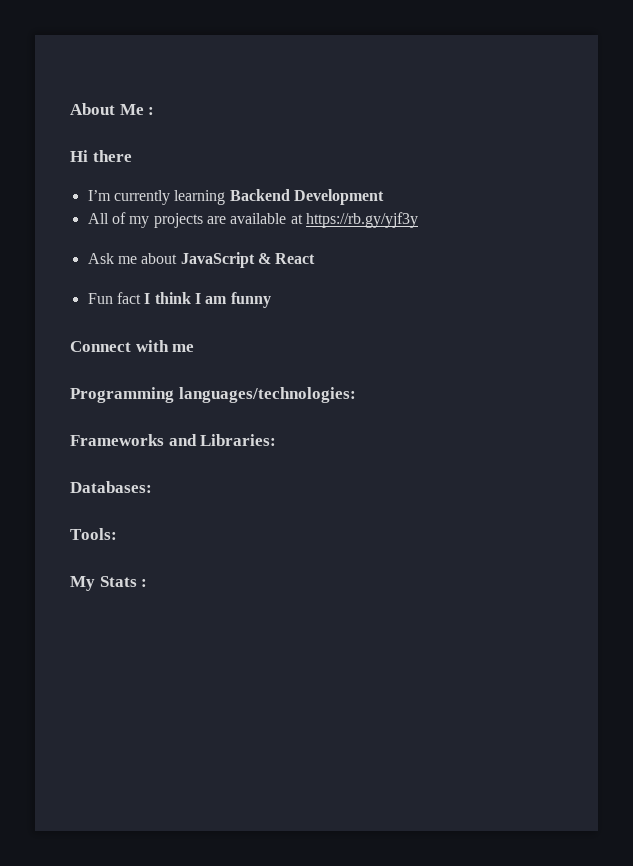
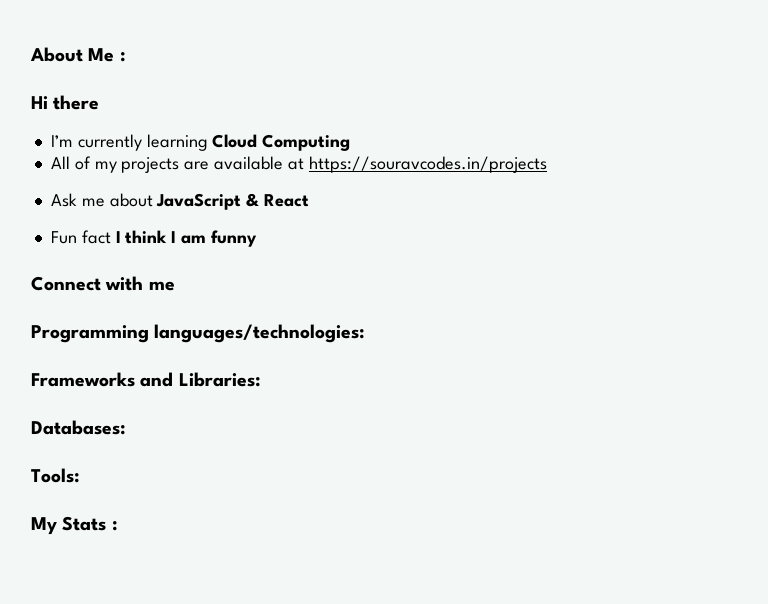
- I’m currently learning Backend Development
+ I’m currently learning Cloud Computing
- All of my projects are available at https://rb.gy/yjf3y
+ All of my projects are available at https://souravcodes.in/projects

